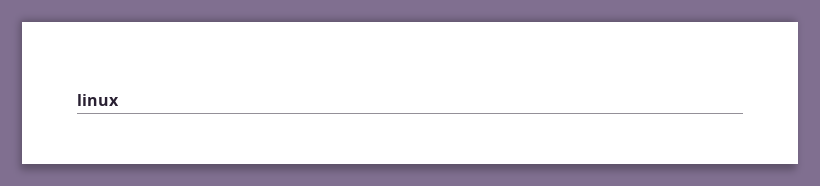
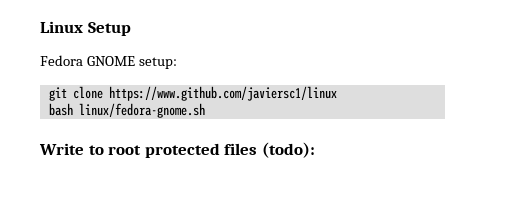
- linux
+ Linux Setup
+ Fedora GNOME setup:
+ git clone https://www.github.com/javiersc1/linux
+ bash linux/fedora-gnome.sh
+ Write to root protected files (todo):

